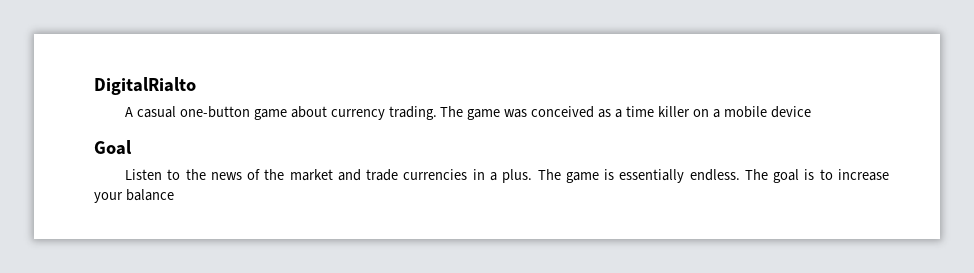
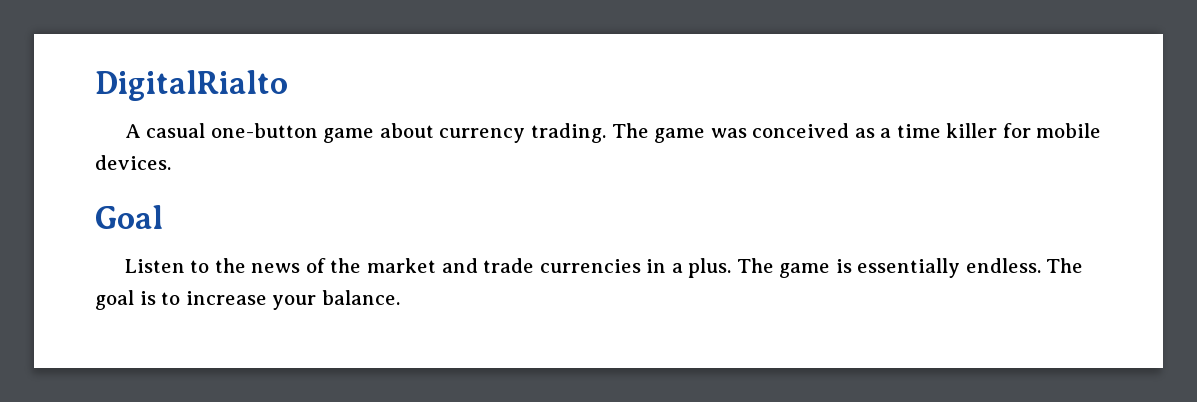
- The game was conceived as a time killer on a mobile device
+ The game was conceived as a time killer for mobile devices.
- The goal is to increase your balance
+ The goal is to increase your balance.

